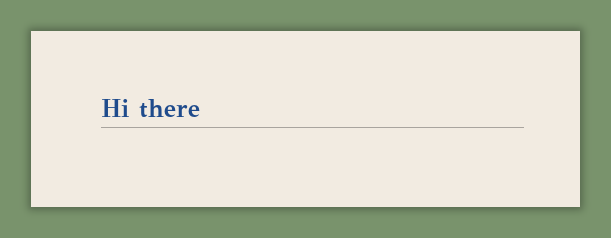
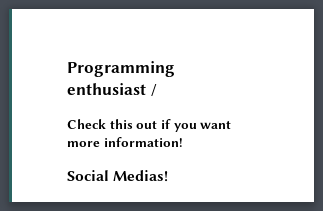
- Hi there
+ Programming enthusiast /
+ Check this out if you want more information!
+ Social Medias!

